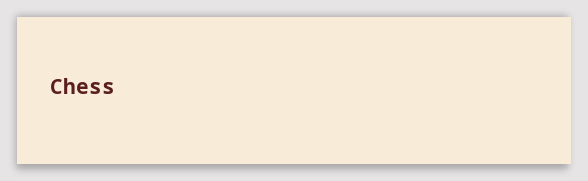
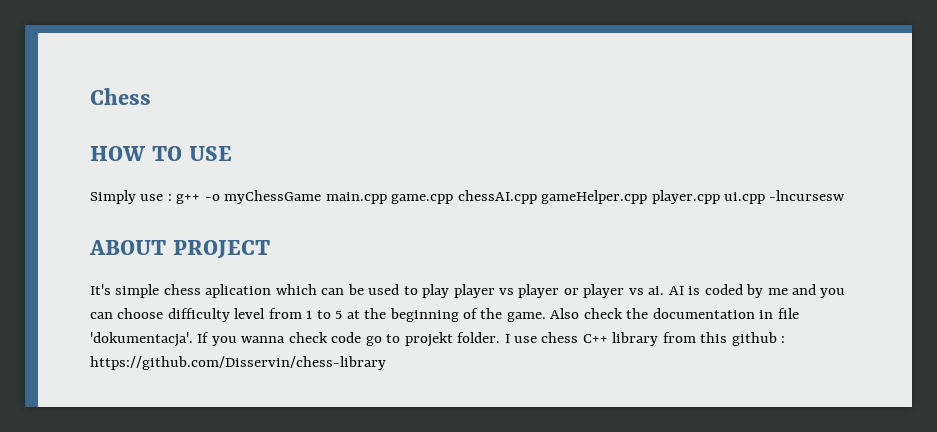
+ HOW TO USE
+ Simply use : g++ -o myChessGame main.cpp game.cpp chessAI.cpp gameHelper.cpp player.cpp ui.cpp -lncursesw
+ ABOUT PROJECT
+ It's simple chess aplication which can be used to play player vs player or player vs ai. AI is coded by me and you can choose difficulty level from 1 to 5 at the beginning of the game. Also check the documentation in file 'dokumentacja'. If you wanna check code go to projekt folder. I use chess C++ library from this github : https://github.com/Disservin/chess-library

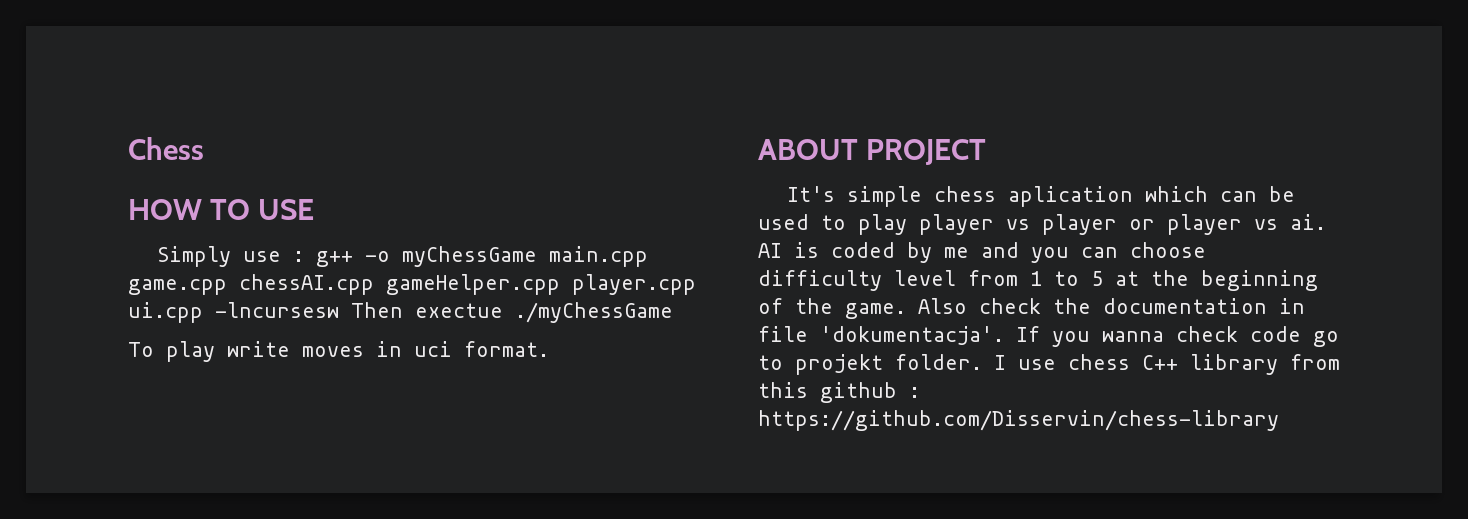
- Simply use : g++ -o myChessGame main.cpp game.cpp chessAI.cpp gameHelper.cpp player.cpp ui.cpp -lncursesw
+ Simply use : g++ -o myChessGame main.cpp game.cpp chessAI.cpp gameHelper.cpp player.cpp ui.cpp -lncursesw Then exectue ./myChessGame
+ To play write moves in uci format.

